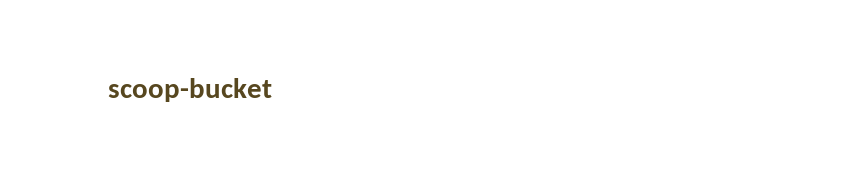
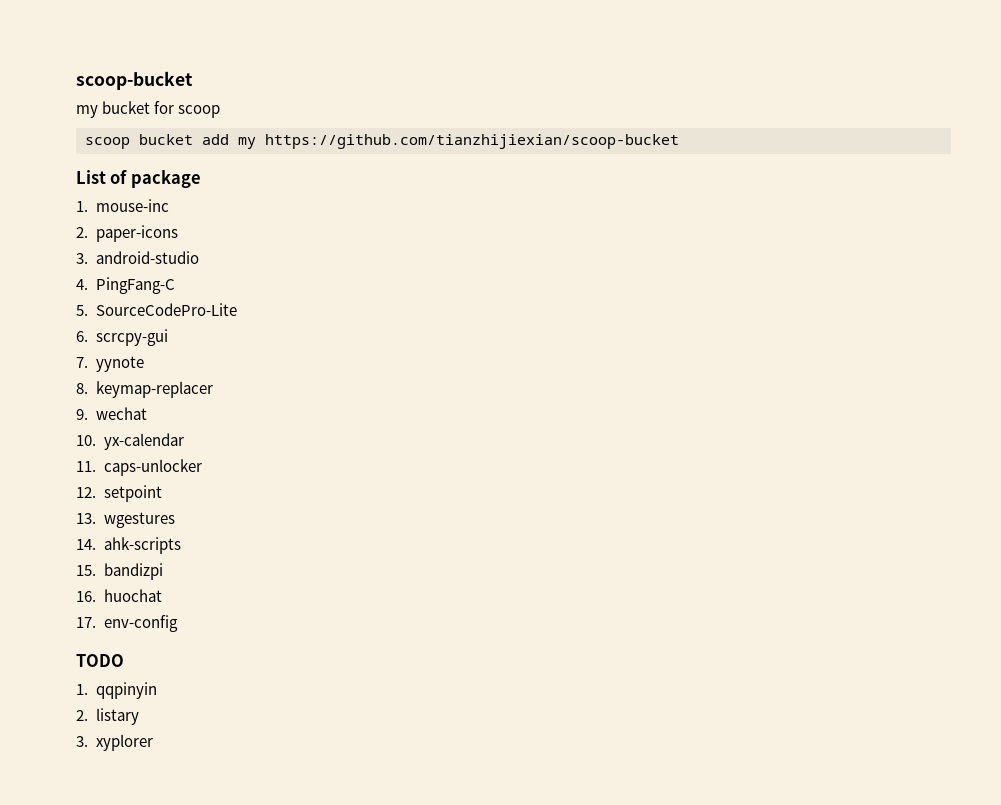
+ my bucket for scoop
+ scoop bucket add my https://github.com/tianzhijiexian/scoop-bucket
+ List of package
+ 1. mouse-inc
+ 2. paper-icons
+ 3. android-studio
+ 4. PingFang-C
+ 5. SourceCodePro-Lite
+ 6. scrcpy-gui
+ 7. yynote
+ 8. keymap-replacer
+ 9. wechat
+ 10. yx-calendar
+ 11. caps-unlocker
+ 12. setpoint
+ 13. wgestures
+ 14. ahk-scripts
+ 15. bandizpi
+ 16. huochat
+ 17. env-config
+ TODO
+ 1. qqpinyin
+ 2. listary
+ 3. xyplorer

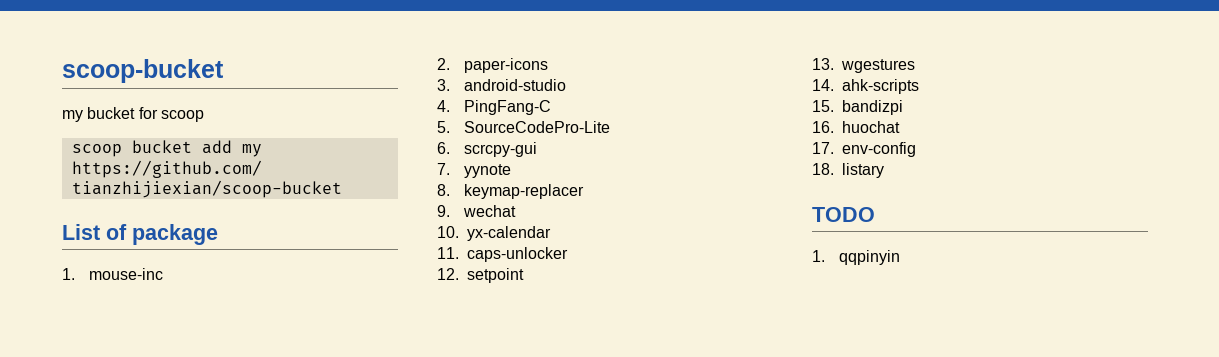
+ 18. listary
- 2. listary
- 3. xyplorer

